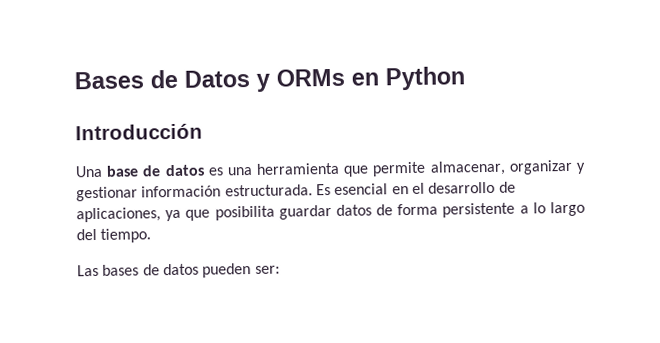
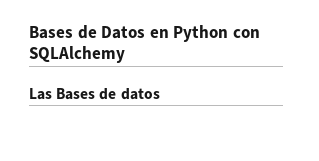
- Bases de Datos y ORMs en Python
- Introducción
- Una base de datos es una herramienta que permite almacenar, organizar y gestionar información estructurada. Es esencial en el desarrollo de aplicaciones, ya que posibilita guardar datos de forma persistente a lo largo del tiempo.
- Las bases de datos pueden ser:
+ Bases de Datos en Python con SQLAlchemy
+ Las Bases de datos

